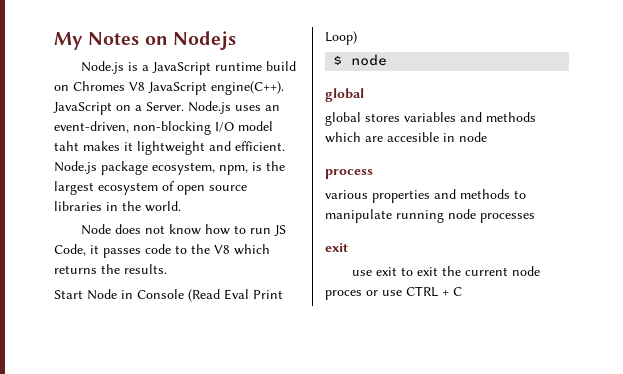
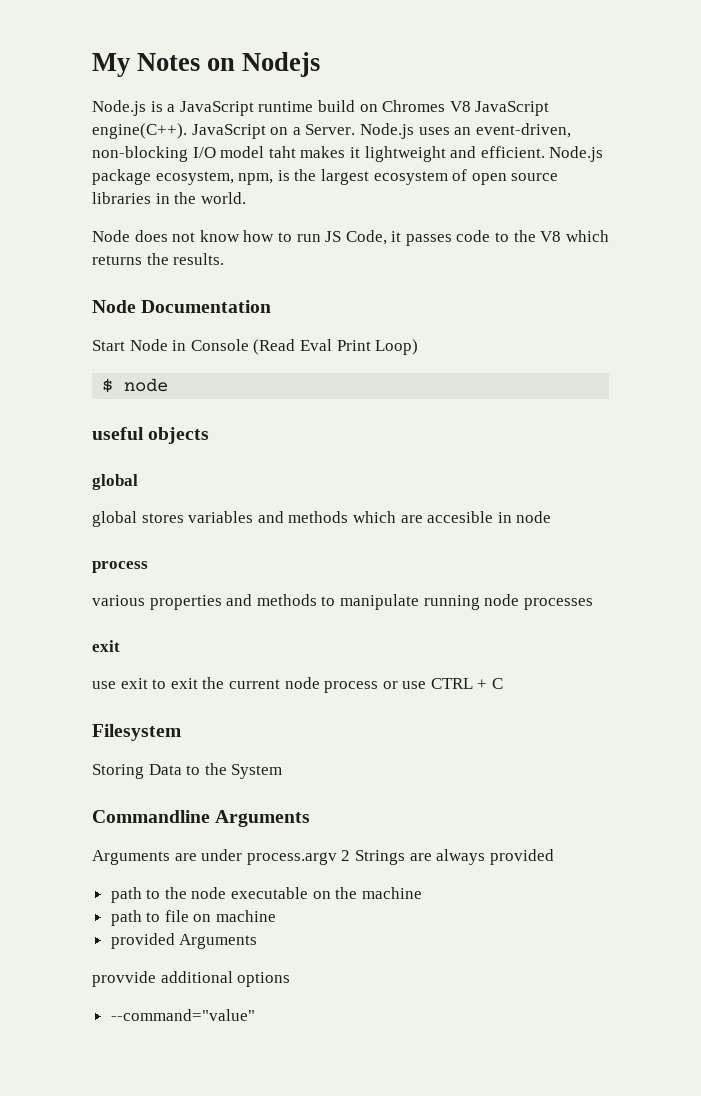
+ Node Documentation
+ useful objects
- use exit to exit the current node proces or use CTRL + C
+ use exit to exit the current node process or use CTRL + C
+ Filesystem
+ Storing Data to the System
+ Commandline Arguments
+ Arguments are under process.argv 2 Strings are always provided
+ path to the node executable on the machine
+ path to file on machine
+ provided Arguments
+ provvide additional options
+ --command="value"

